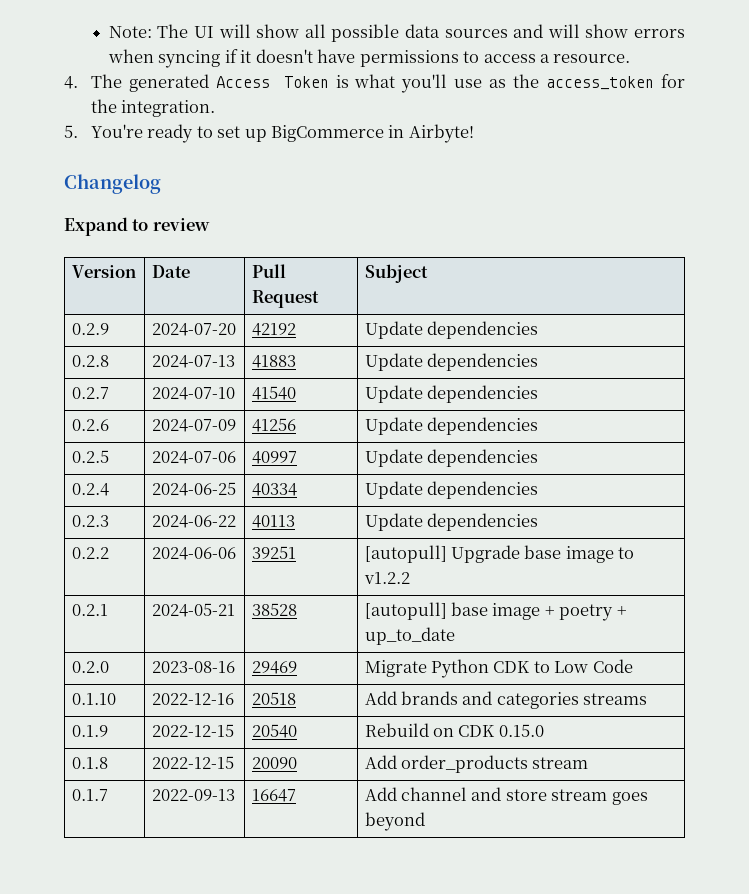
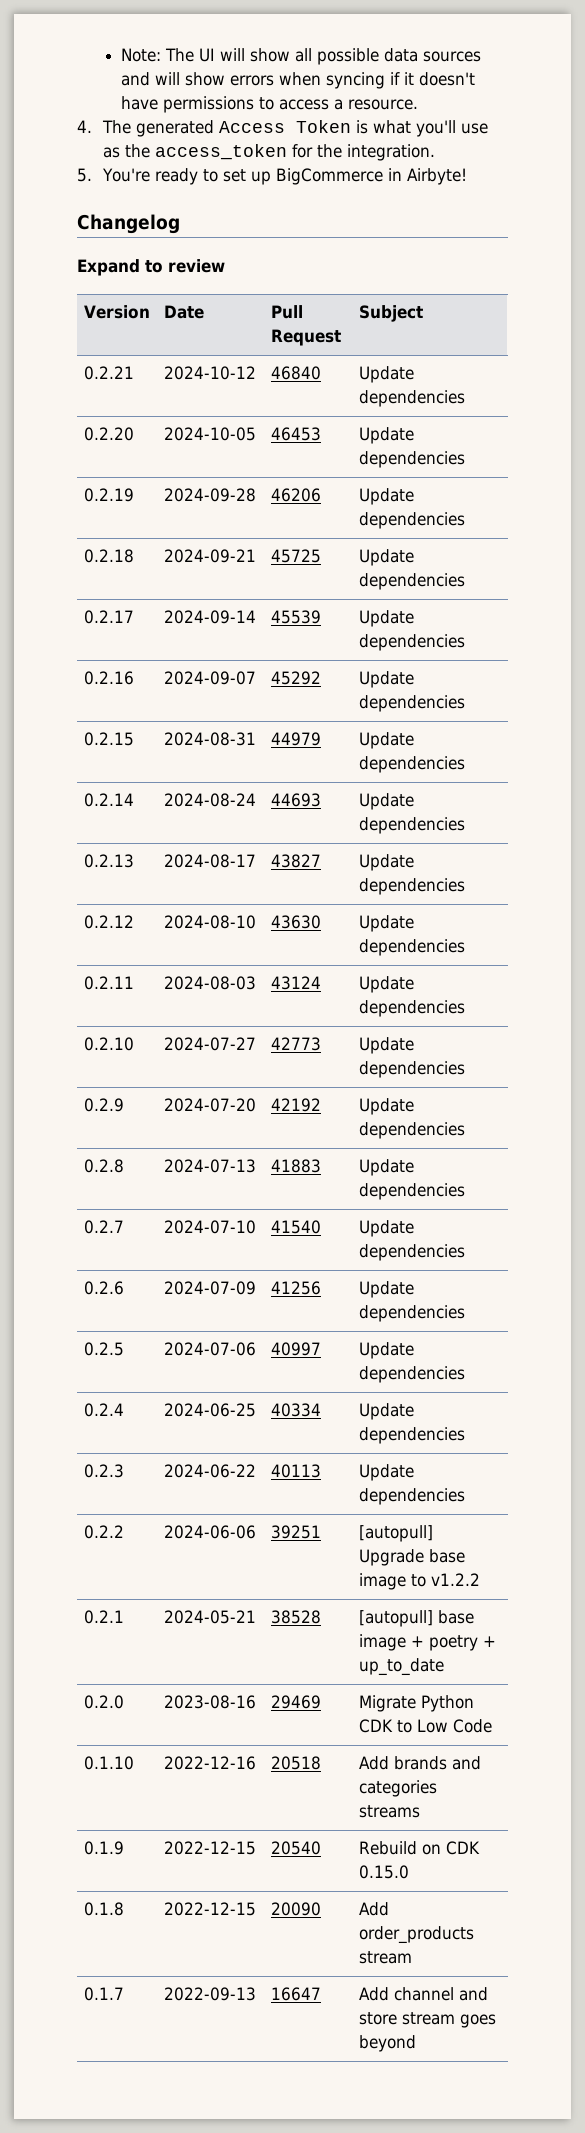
+ 0.2.21 | 2024-10-12 | 46840 | Update dependencies
+ 0.2.20 | 2024-10-05 | 46453 | Update dependencies
+ 0.2.19 | 2024-09-28 | 46206 | Update dependencies
+ 0.2.18 | 2024-09-21 | 45725 | Update dependencies
+ 0.2.17 | 2024-09-14 | 45539 | Update dependencies
+ 0.2.16 | 2024-09-07 | 45292 | Update dependencies
+ 0.2.15 | 2024-08-31 | 44979 | Update dependencies
+ 0.2.14 | 2024-08-24 | 44693 | Update dependencies
+ 0.2.13 | 2024-08-17 | 43827 | Update dependencies
+ 0.2.12 | 2024-08-10 | 43630 | Update dependencies
+ 0.2.11 | 2024-08-03 | 43124 | Update dependencies
+ 0.2.10 | 2024-07-27 | 42773 | Update dependencies

